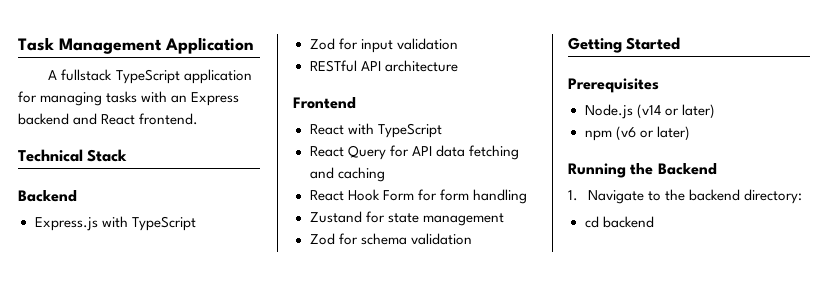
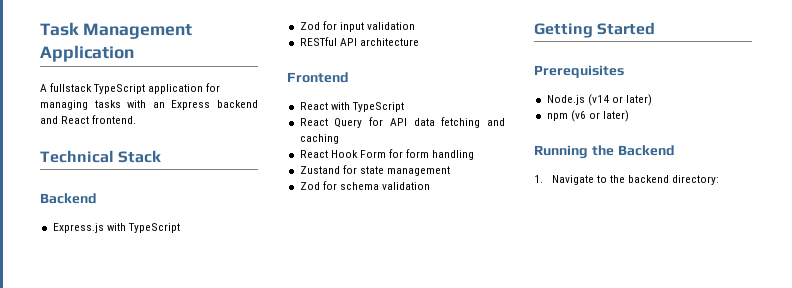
- cd backend

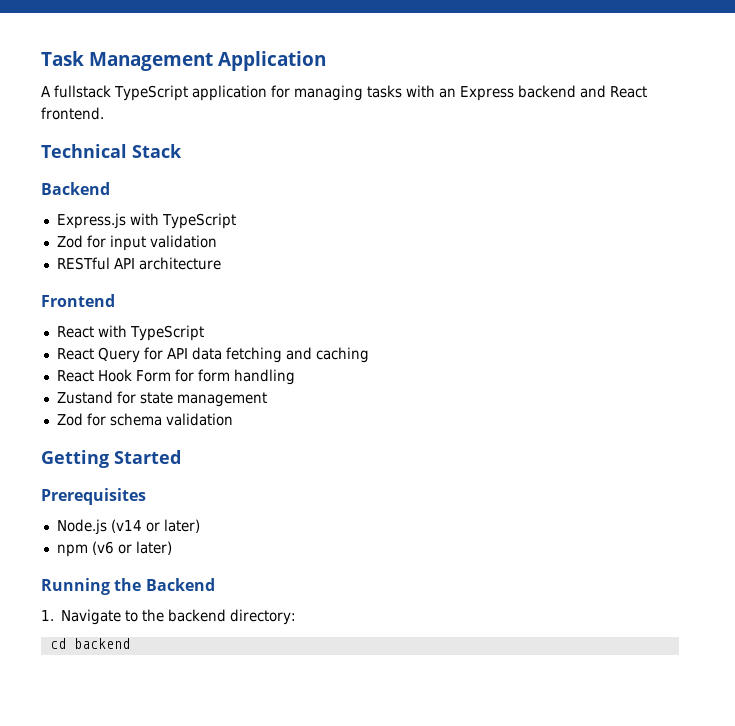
+ cd backend

